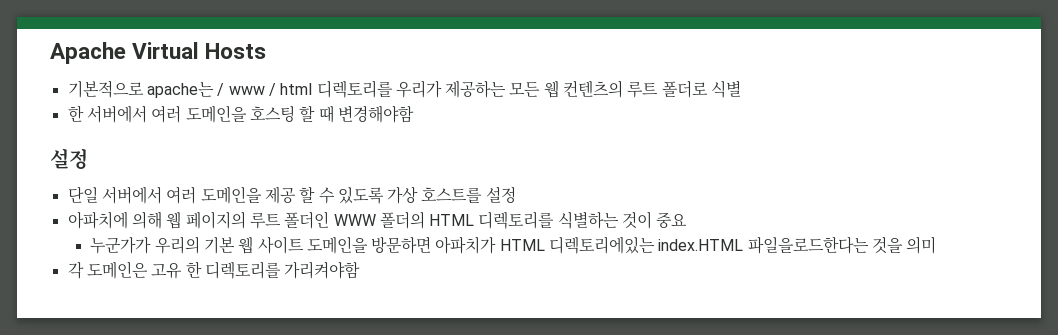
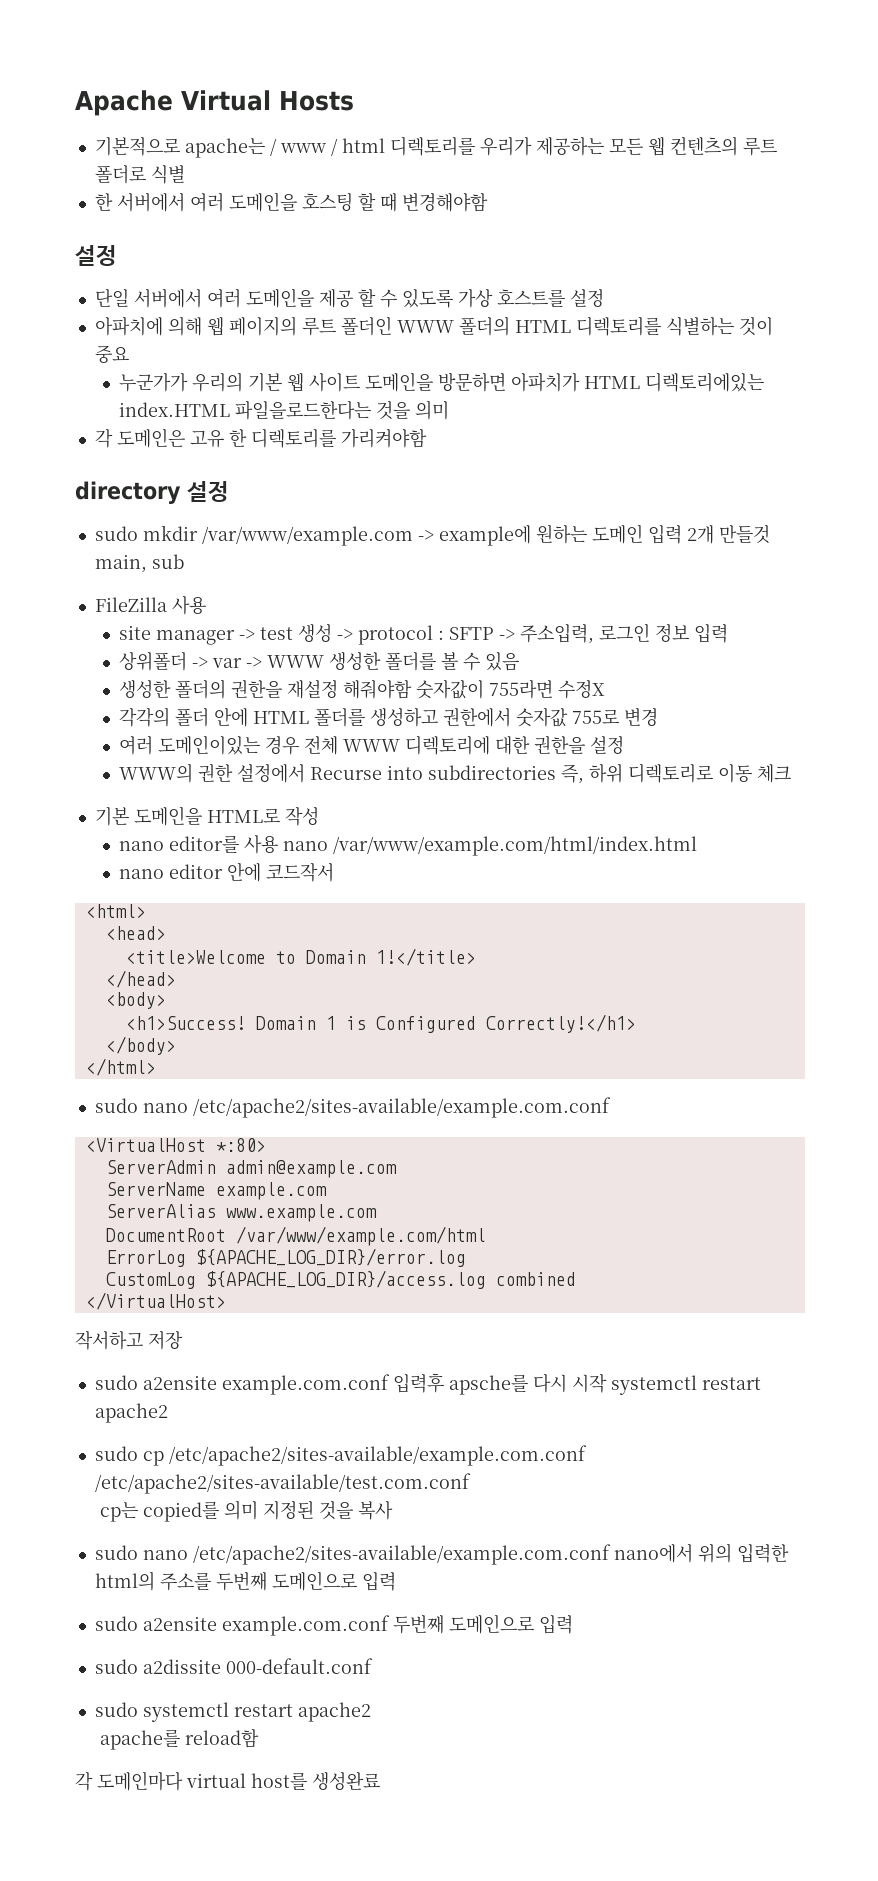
+ directory 설정
+ sudo mkdir /var/www/example.com -> example에 원하는 도메인 입력 2개 만들것 main, sub
+ FileZilla 사용
+ site manager -> test 생성 -> protocol : SFTP -> 주소입력, 로그인 정보 입력
+ 상위폴더 -> var -> WWW 생성한 폴더를 볼 수 있음
+ 생성한 폴더의 권한을 재설정 해줘야함 숫자값이 755라면 수정X
+ 각각의 폴더 안에 HTML 폴더를 생성하고 권한에서 숫자값 755로 변경
+ 여러 도메인이있는 경우 전체 WWW 디렉토리에 대한 권한을 설정
+ WWW의 권한 설정에서 Recurse into subdirectories 즉, 하위 디렉토리로 이동 체크
+ 기본 도메인을 HTML로 작성
+ nano editor를 사용 nano /var/www/example.com/html/index.html
+ nano editor 안에 코드작서
+ <html>
+ <head>
+ <title>Welcome to Domain 1!</title>
+ </head>
+ <body>
+ <h1>Success! Domain 1 is Configured Correctly!</h1>
+ </body>
+ </html>
+ sudo nano /etc/apache2/sites-available/example.com.conf
+ <VirtualHost *:80>
+ ServerAdmin admin@example.com
+ ServerName example.com
+ ServerAlias www.example.com
+ DocumentRoot /var/www/example.com/html
+ ErrorLog ${APACHE_LOG_DIR}/error.log
+ CustomLog ${APACHE_LOG_DIR}/access.log combined
+ </VirtualHost>
+ 작서하고 저장
+ sudo a2ensite example.com.conf 입력후 apsche를 다시 시작 systemctl restart apache2
+ sudo cp /etc/apache2/sites-available/example.com.conf /etc/apache2/sites-available/test.com.conf
+ cp는 copied를 의미 지정된 것을 복사
+ sudo nano /etc/apache2/sites-available/example.com.conf nano에서 위의 입력한 html의 주소를 두번째 도메인으로 입력
+ sudo a2ensite example.com.conf 두번째 도메인으로 입력
+ sudo a2dissite 000-default.conf
+ sudo systemctl restart apache2
+ apache를 reload함
+ 각 도메인마다 virtual host를 생성완료

